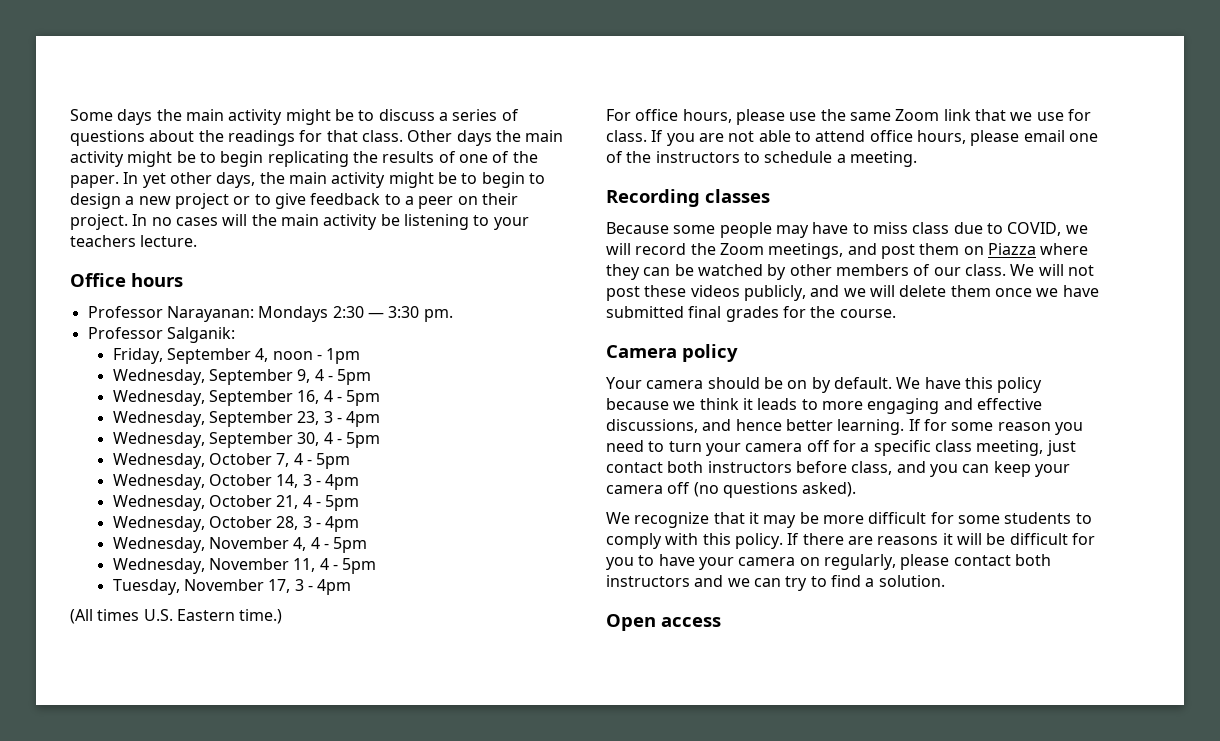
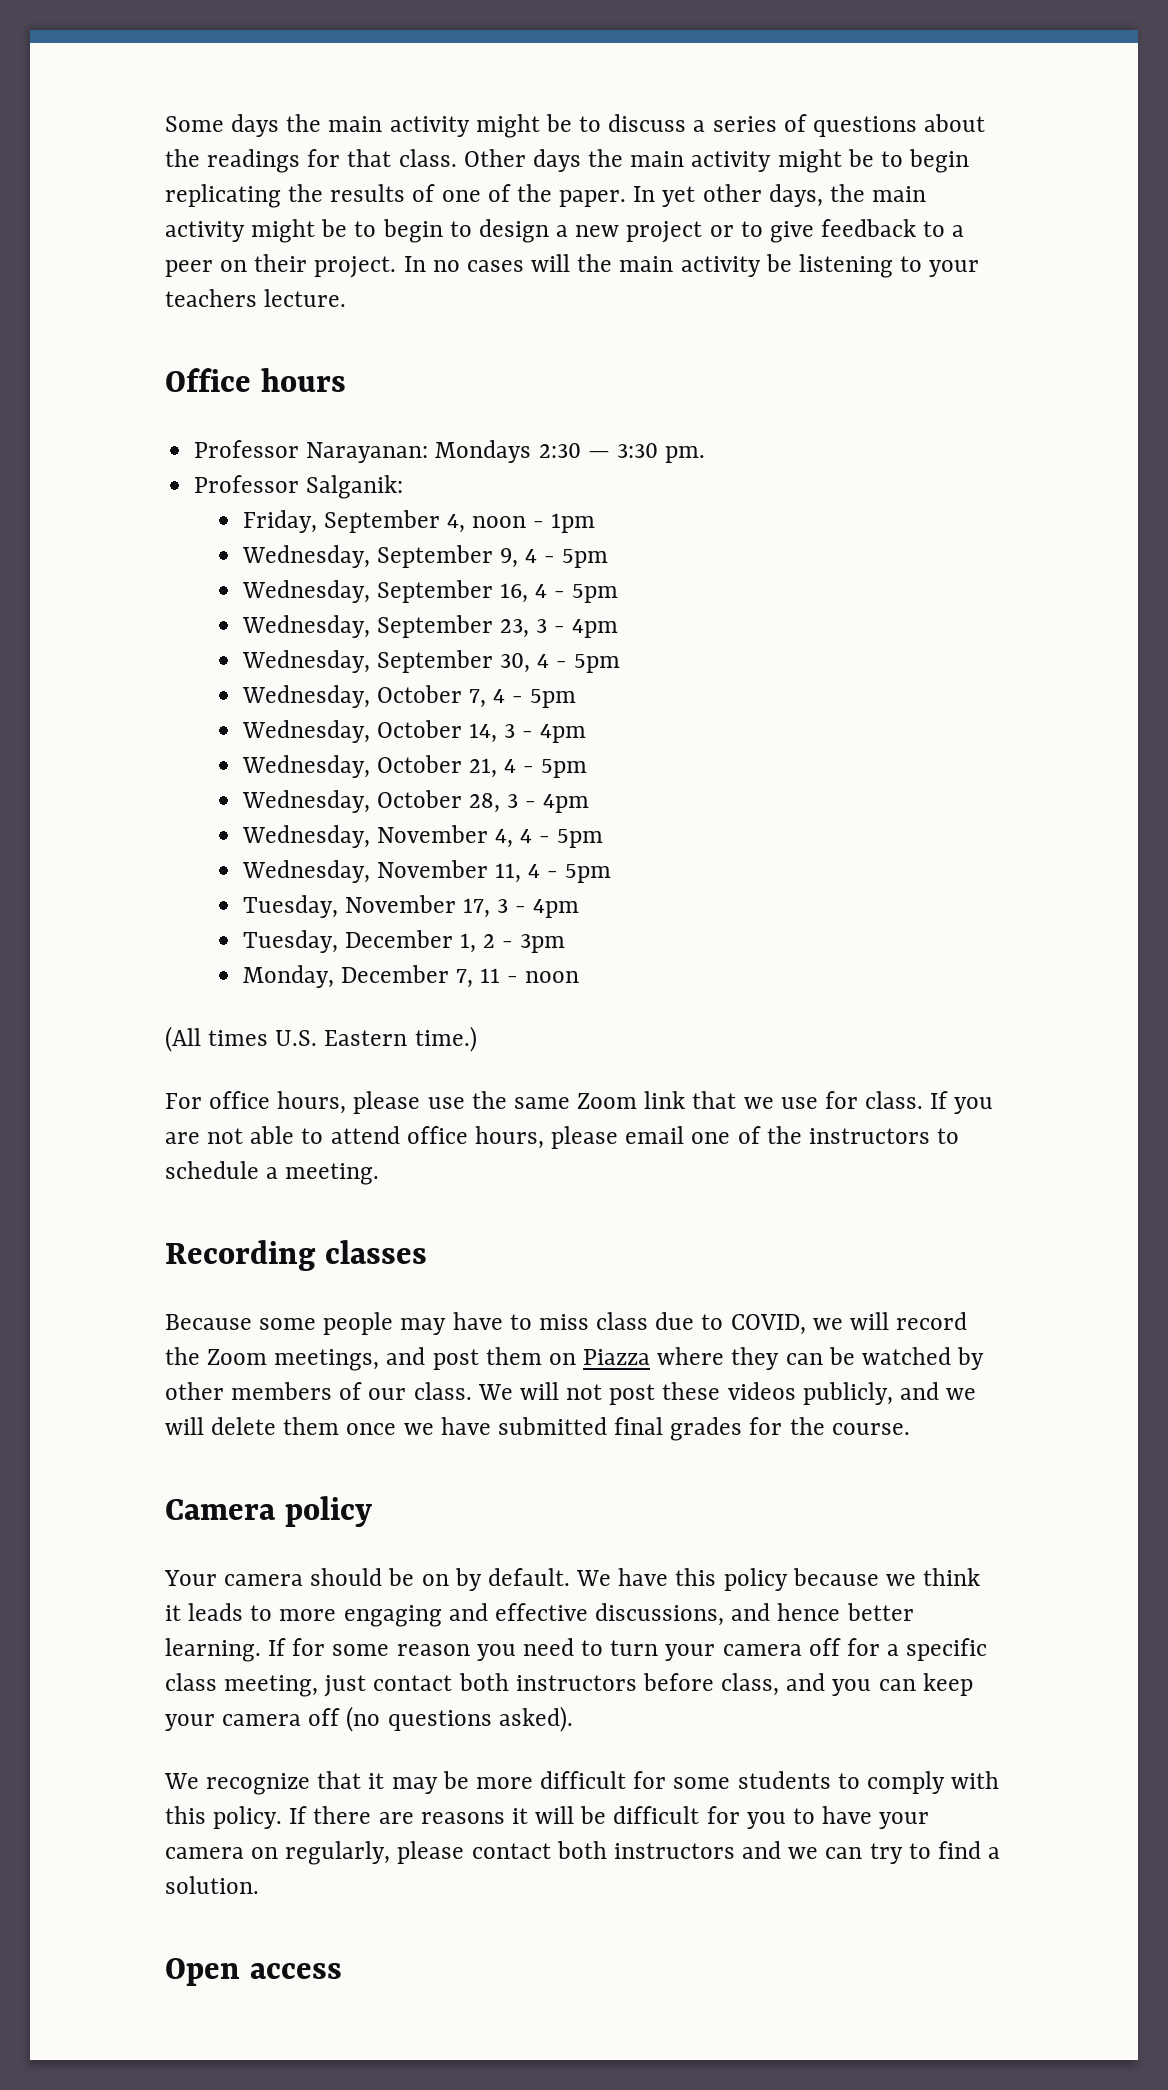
+ Tuesday, December 1, 2 - 3pm
+ Monday, December 7, 11 - noon

